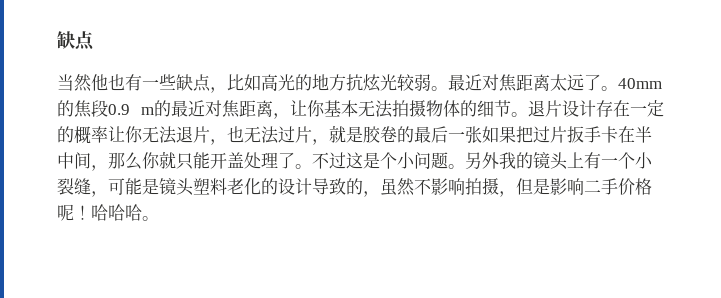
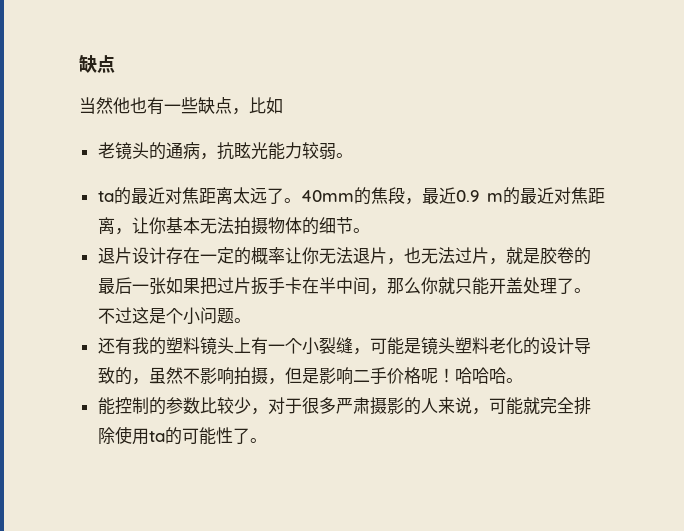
- 当然他也有一些缺点，比如高光的地方抗炫光较弱。最近对焦距离太远了。
+ 当然他也有一些缺点，比如
+ 老镜头的通病，抗眩光能力较弱。
+ ta的最近对焦距离太远了。
- 40mm的焦段0.9 m的最近对焦距离，让你基本无法拍摄物体的细节。退片设计存在一定的概率让你无法退片，也无法过片，就是胶卷的最后一张如果把过片扳手卡在半中间，那么你就只能开盖处理了。
+ 40mm的焦段，最近0.9 m的最近对焦距离，让你基本无法拍摄物体的细节。
+ 退片设计存在一定的概率让你无法退片，也无法过片，就是胶卷的最后一张如果把过片扳手卡在半中间，那么你就只能开盖处理了。
- 不过这是个小问题。另外我的镜头上有一个小裂缝，可能是镜头塑料老化的设计导致的，虽然不影响拍摄，但是影响二手价格呢！
+ 不过这是个小问题。
+ 还有我的塑料镜头上有一个小裂缝，可能是镜头塑料老化的设计导致的，虽然不影响拍摄，但是影响二手价格呢！
+ 能控制的参数比较少，对于很多严肃摄影的人来说，可能就完全排除使用ta的可能性了。

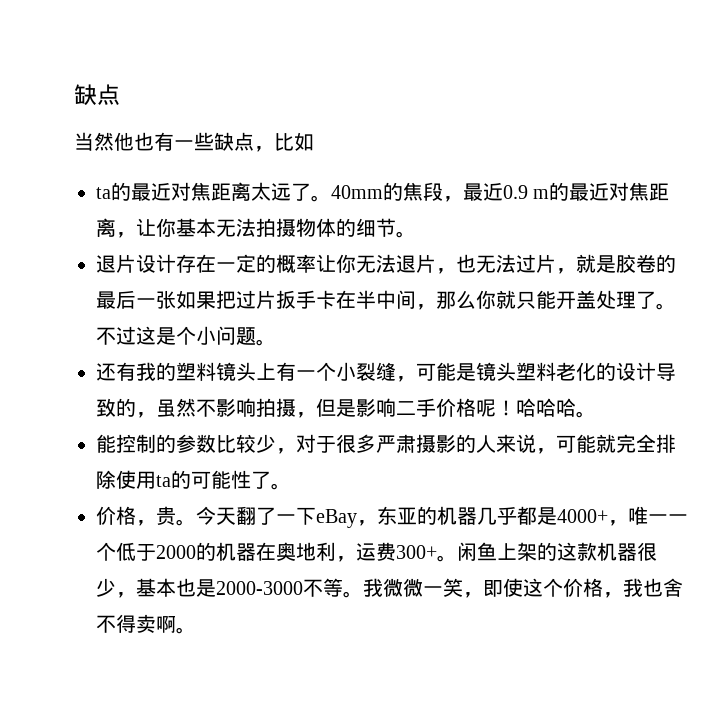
- 老镜头的通病，抗眩光能力较弱。
+ 价格，贵。今天翻了一下eBay，东亚的机器几乎都是4000+，唯一一个低于2000的机器在奥地利，运费300+。闲鱼上架的这款机器很少，基本也是2000-3000不等。我微微一笑，即使这个价格，我也舍不得卖啊。

